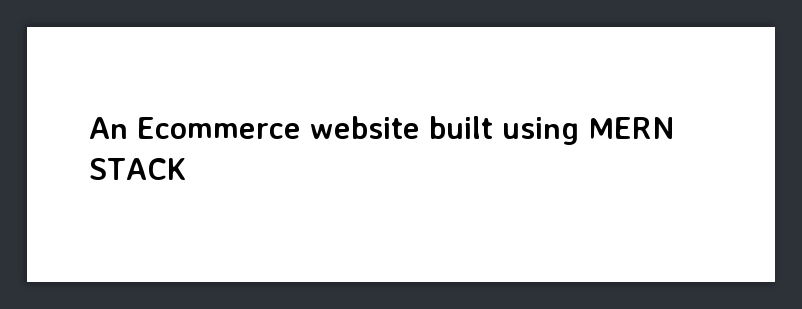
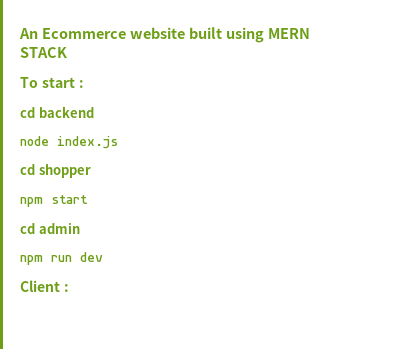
+ To start :
+ cd backend
+ node index.js
+ cd shopper
+ npm start
+ cd admin
+ npm run dev
+ Client :

